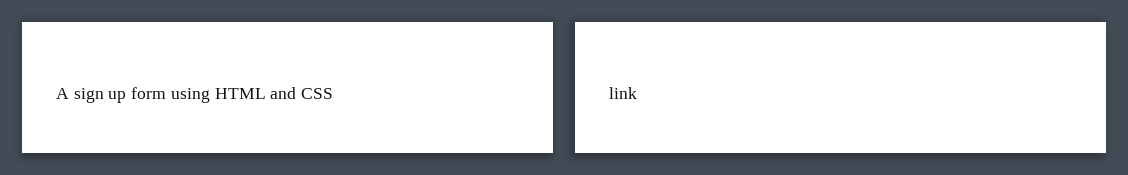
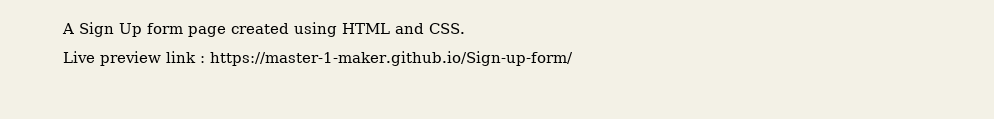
- A sign up form using HTML and CSS
- link
+ A Sign Up form page created using HTML and CSS.
+ Live preview link : https://master-1-maker.github.io/Sign-up-form/

